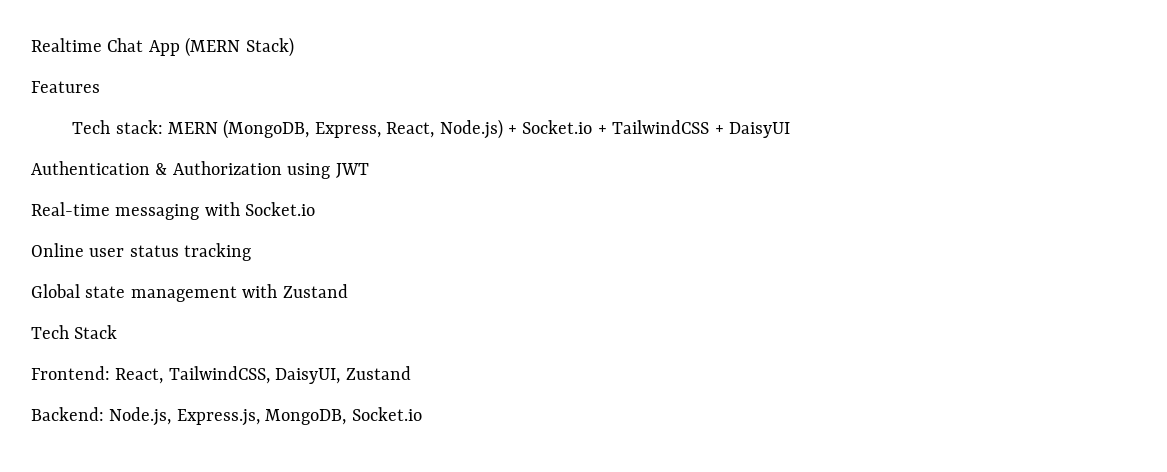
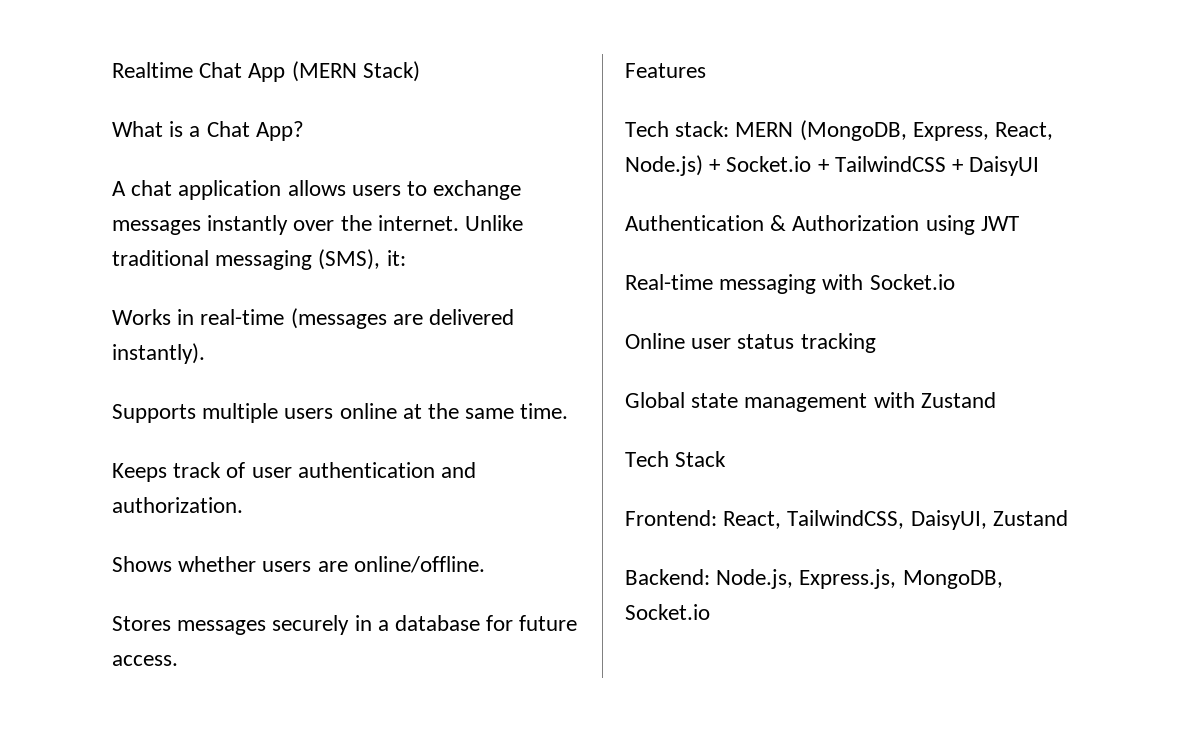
+ What is a Chat App?
+ A chat application allows users to exchange messages instantly over the internet. Unlike traditional messaging (SMS), it:
+ Works in real-time (messages are delivered instantly).
+ Supports multiple users online at the same time.
+ Keeps track of user authentication and authorization.
+ Shows whether users are online/offline.
+ Stores messages securely in a database for future access.

